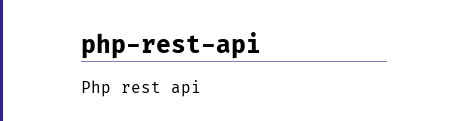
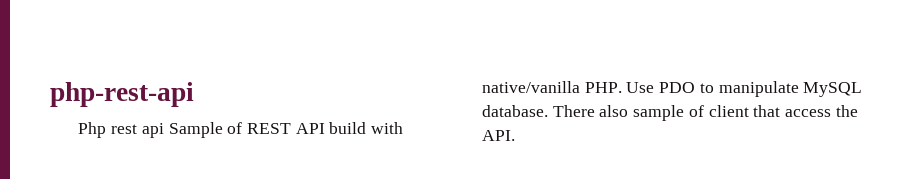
- Php rest api
+ Php rest api Sample of REST API build with native/vanilla PHP. Use PDO to manipulate MySQL database. There also sample of client that access the API.

